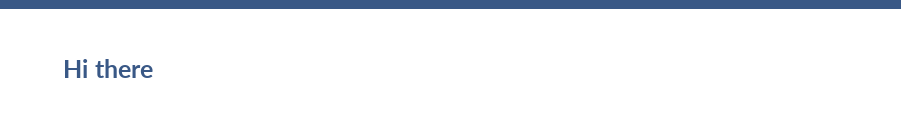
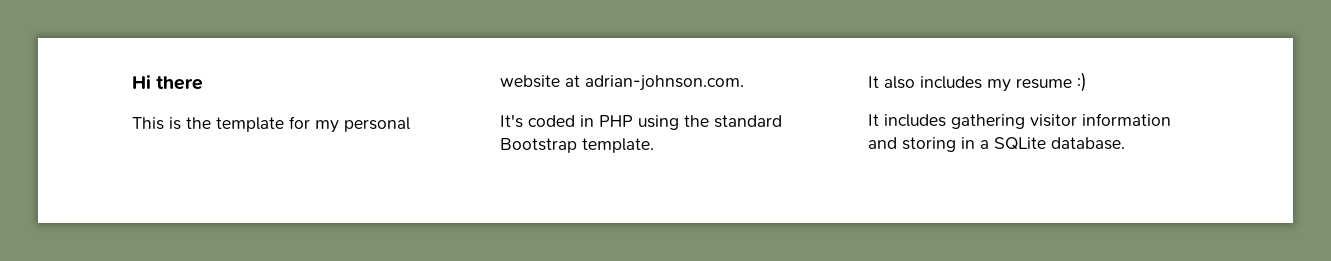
+ This is the template for my personal website at adrian-johnson.com.
+ It's coded in PHP using the standard Bootstrap template.
+ It also includes my resume :)
+ It includes gathering visitor information and storing in a SQLite database.

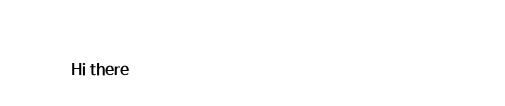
- This is the template for my personal website at adrian-johnson.com.
- It's coded in PHP using the standard Bootstrap template.
- It also includes my resume :)
- It includes gathering visitor information and storing in a SQLite database.

